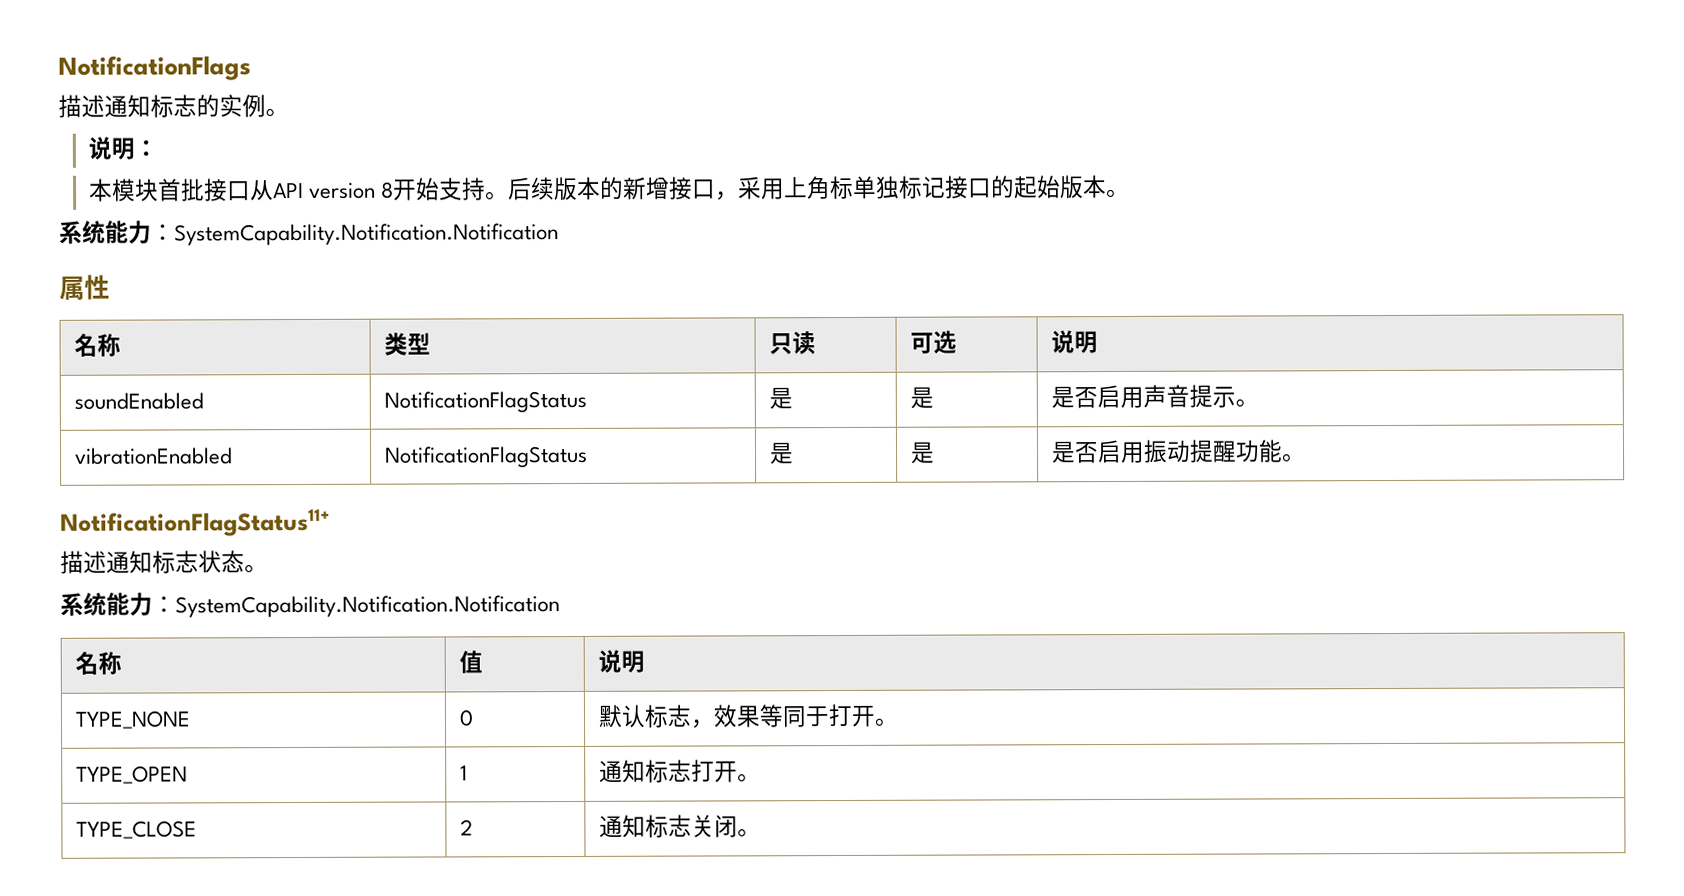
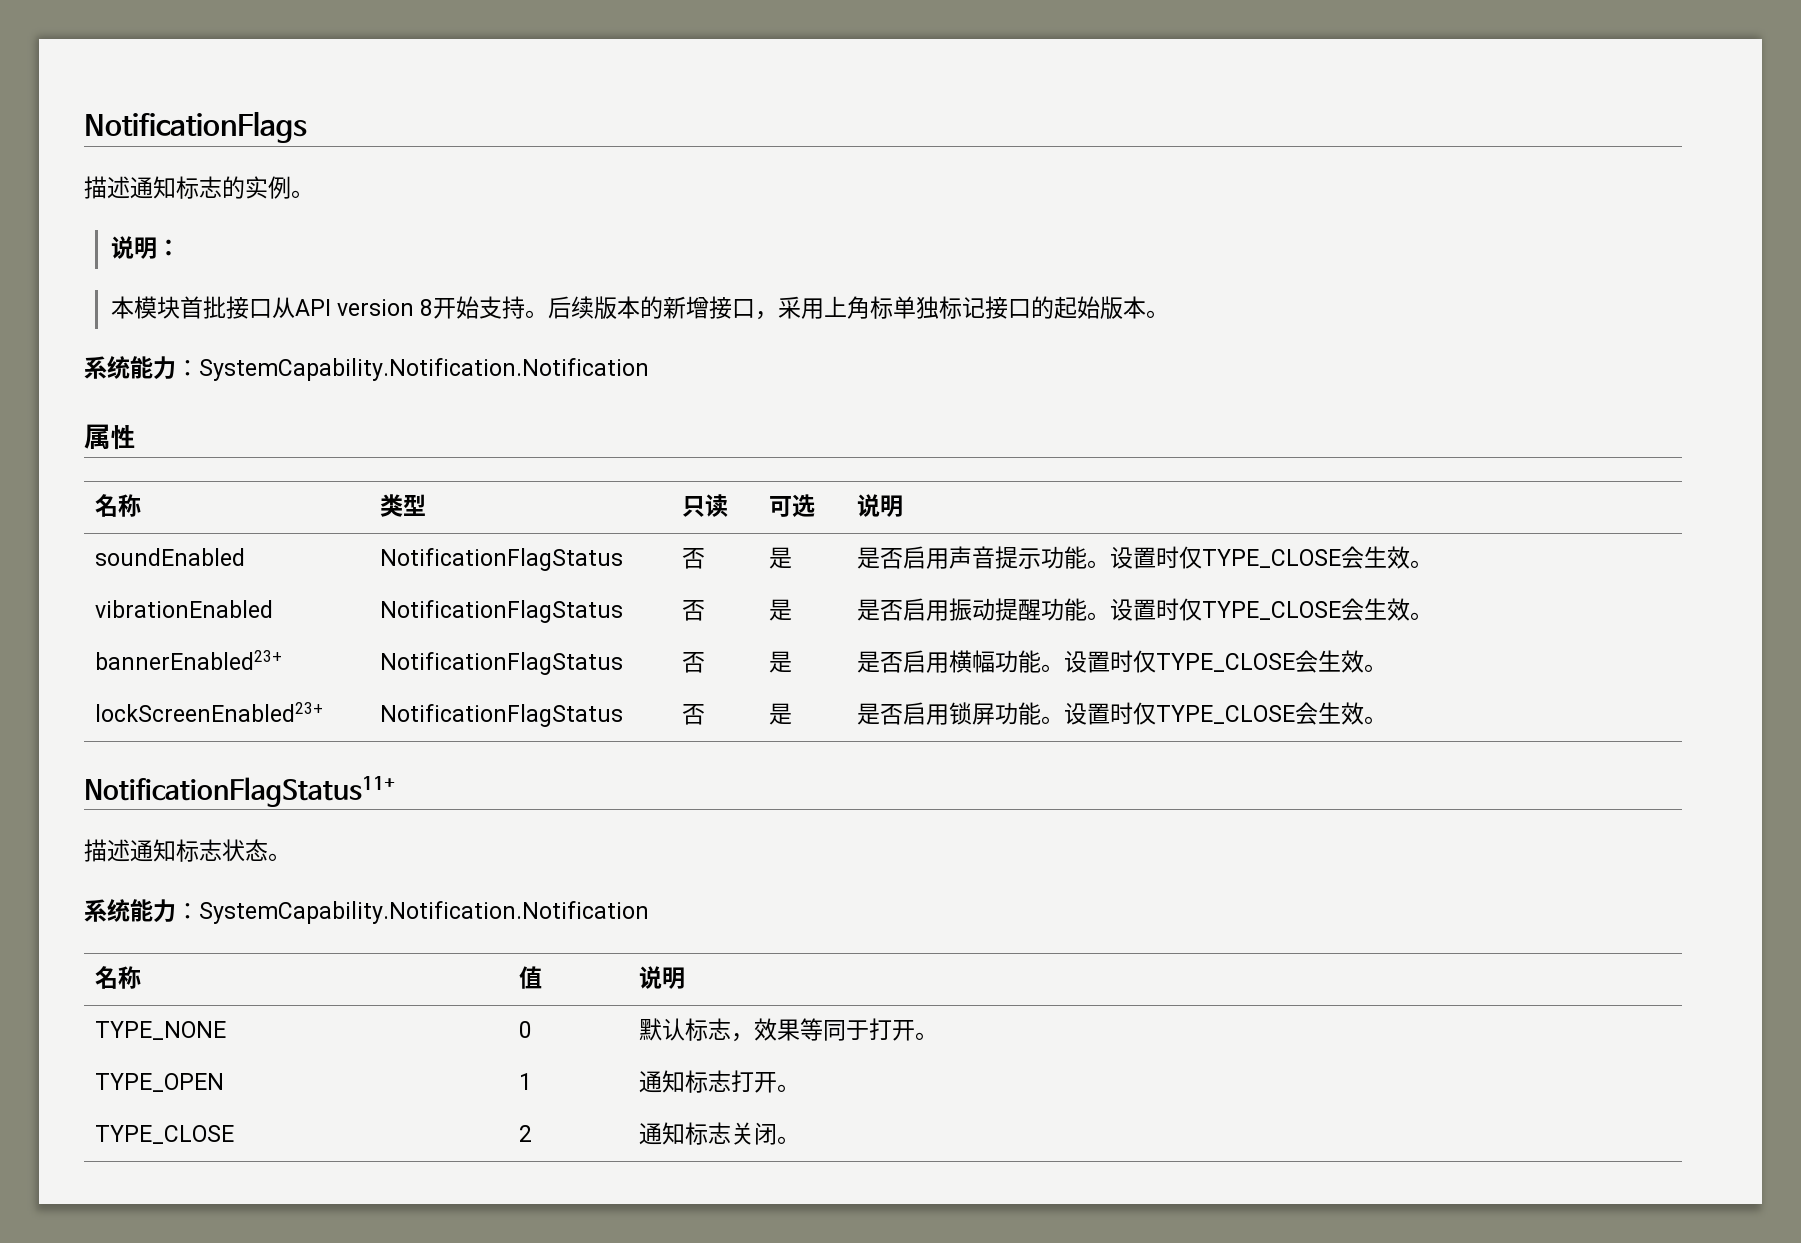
- soundEnabled | NotificationFlagStatus | 是 | 是 | 是否启用声音提示。
+ soundEnabled | NotificationFlagStatus | 否 | 是 | 是否启用声音提示功能。设置时仅TYPE_CLOSE会生效。
- vibrationEnabled | NotificationFlagStatus | 是 | 是 | 是否启用振动提醒功能。
+ vibrationEnabled | NotificationFlagStatus | 否 | 是 | 是否启用振动提醒功能。设置时仅TYPE_CLOSE会生效。
+ bannerEnabled23+ | NotificationFlagStatus | 否 | 是 | 是否启用横幅功能。设置时仅TYPE_CLOSE会生效。
+ lockScreenEnabled23+ | NotificationFlagStatus | 否 | 是 | 是否启用锁屏功能。设置时仅TYPE_CLOSE会生效。

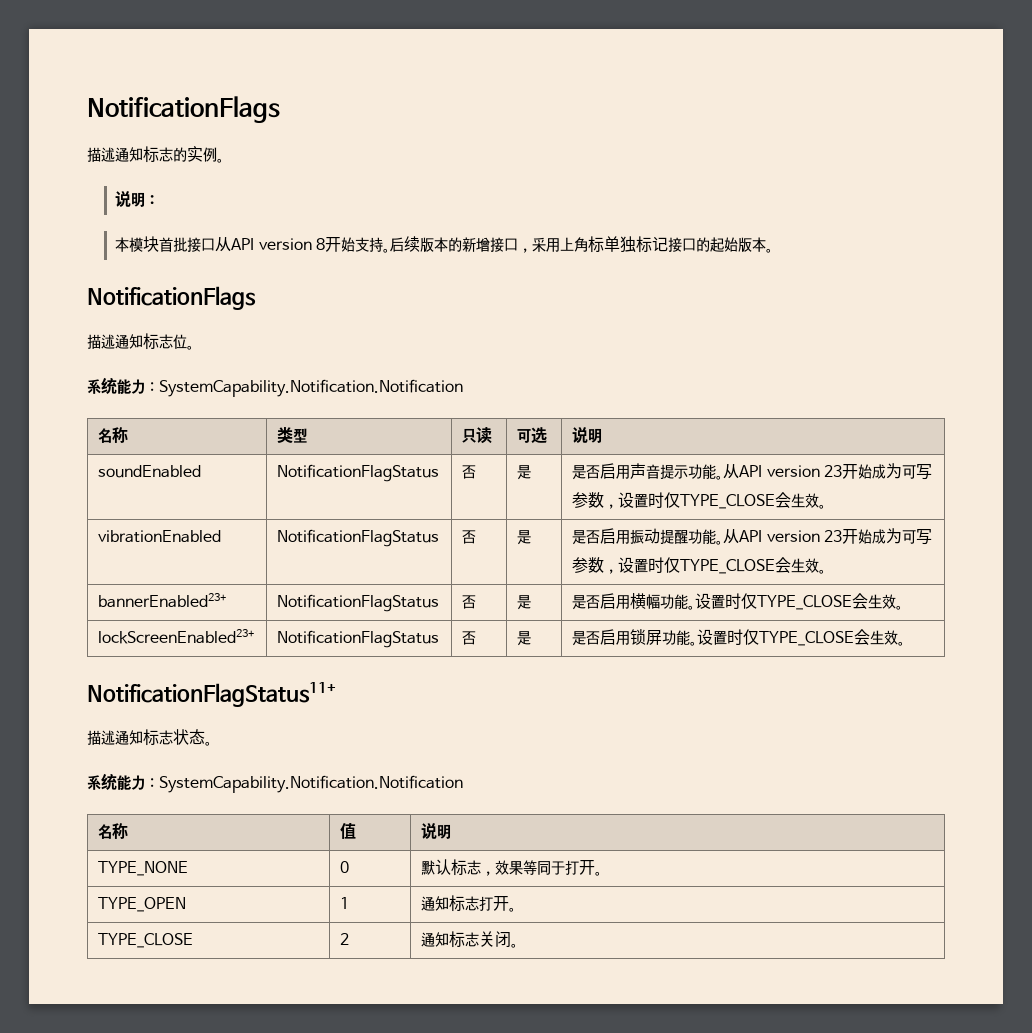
  后续版本的新增接口，采用上角标单独标记接口的起始版本。
+ NotificationFlags
+ 描述通知标志位。
  系统能力：SystemCapability.Notification.Notification
- 属性
- soundEnabled | NotificationFlagStatus | 否 | 是 | 是否启用声音提示功能。设置时仅TYPE_CLOSE会生效。
+ soundEnabled | NotificationFlagStatus | 否 | 是 | 是否启用声音提示功能。从API version 23开始成为可写参数，设置时仅TYPE_CLOSE会生效。
- vibrationEnabled | NotificationFlagStatus | 否 | 是 | 是否启用振动提醒功能。设置时仅TYPE_CLOSE会生效。
+ vibrationEnabled | NotificationFlagStatus | 否 | 是 | 是否启用振动提醒功能。从API version 23开始成为可写参数，设置时仅TYPE_CLOSE会生效。

